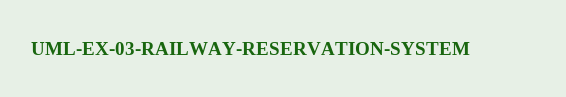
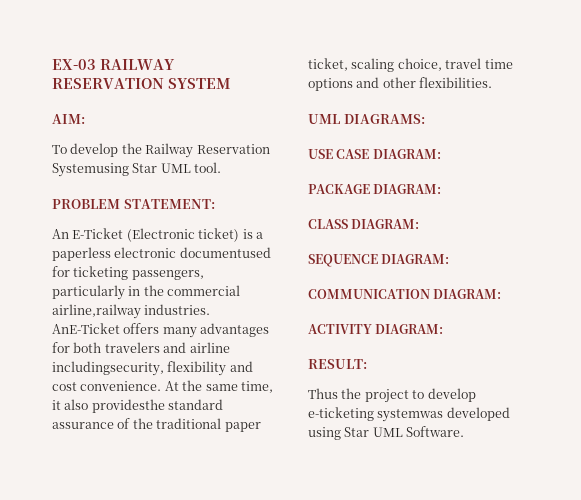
- UML-EX-03-RAILWAY-RESERVATION-SYSTEM
+ EX-03 RAILWAY RESERVATION SYSTEM
+ AIM:
+ To develop the Railway Reservation Systemusing Star UML tool.
+ PROBLEM STATEMENT:
+ An E-Ticket (Electronic ticket) is a paperless electronic documentused for ticketing passengers, particularly in the commercial airline,railway industries. AnE-Ticket offers many advantages for both travelers and airline includingsecurity, flexibility and cost convenience. At the same time, it also providesthe standard assurance of the traditional paper ticket, scaling choice, travel time options and other flexibilities.
+ UML DIAGRAMS:
+ USE CASE DIAGRAM:
+ PACKAGE DIAGRAM:
+ CLASS DIAGRAM:
+ SEQUENCE DIAGRAM:
+ COMMUNICATION DIAGRAM:
+ ACTIVITY DIAGRAM:
+ RESULT:
+ Thus the project to develop e-ticketing systemwas developed using Star UML Software.

